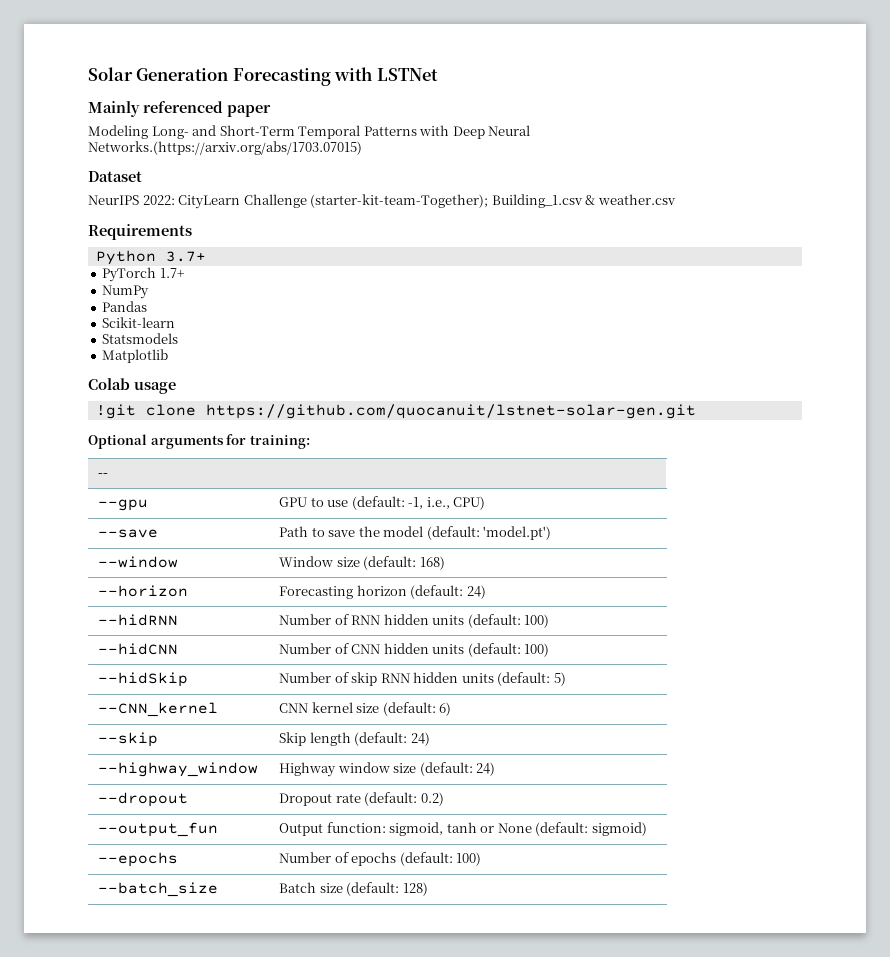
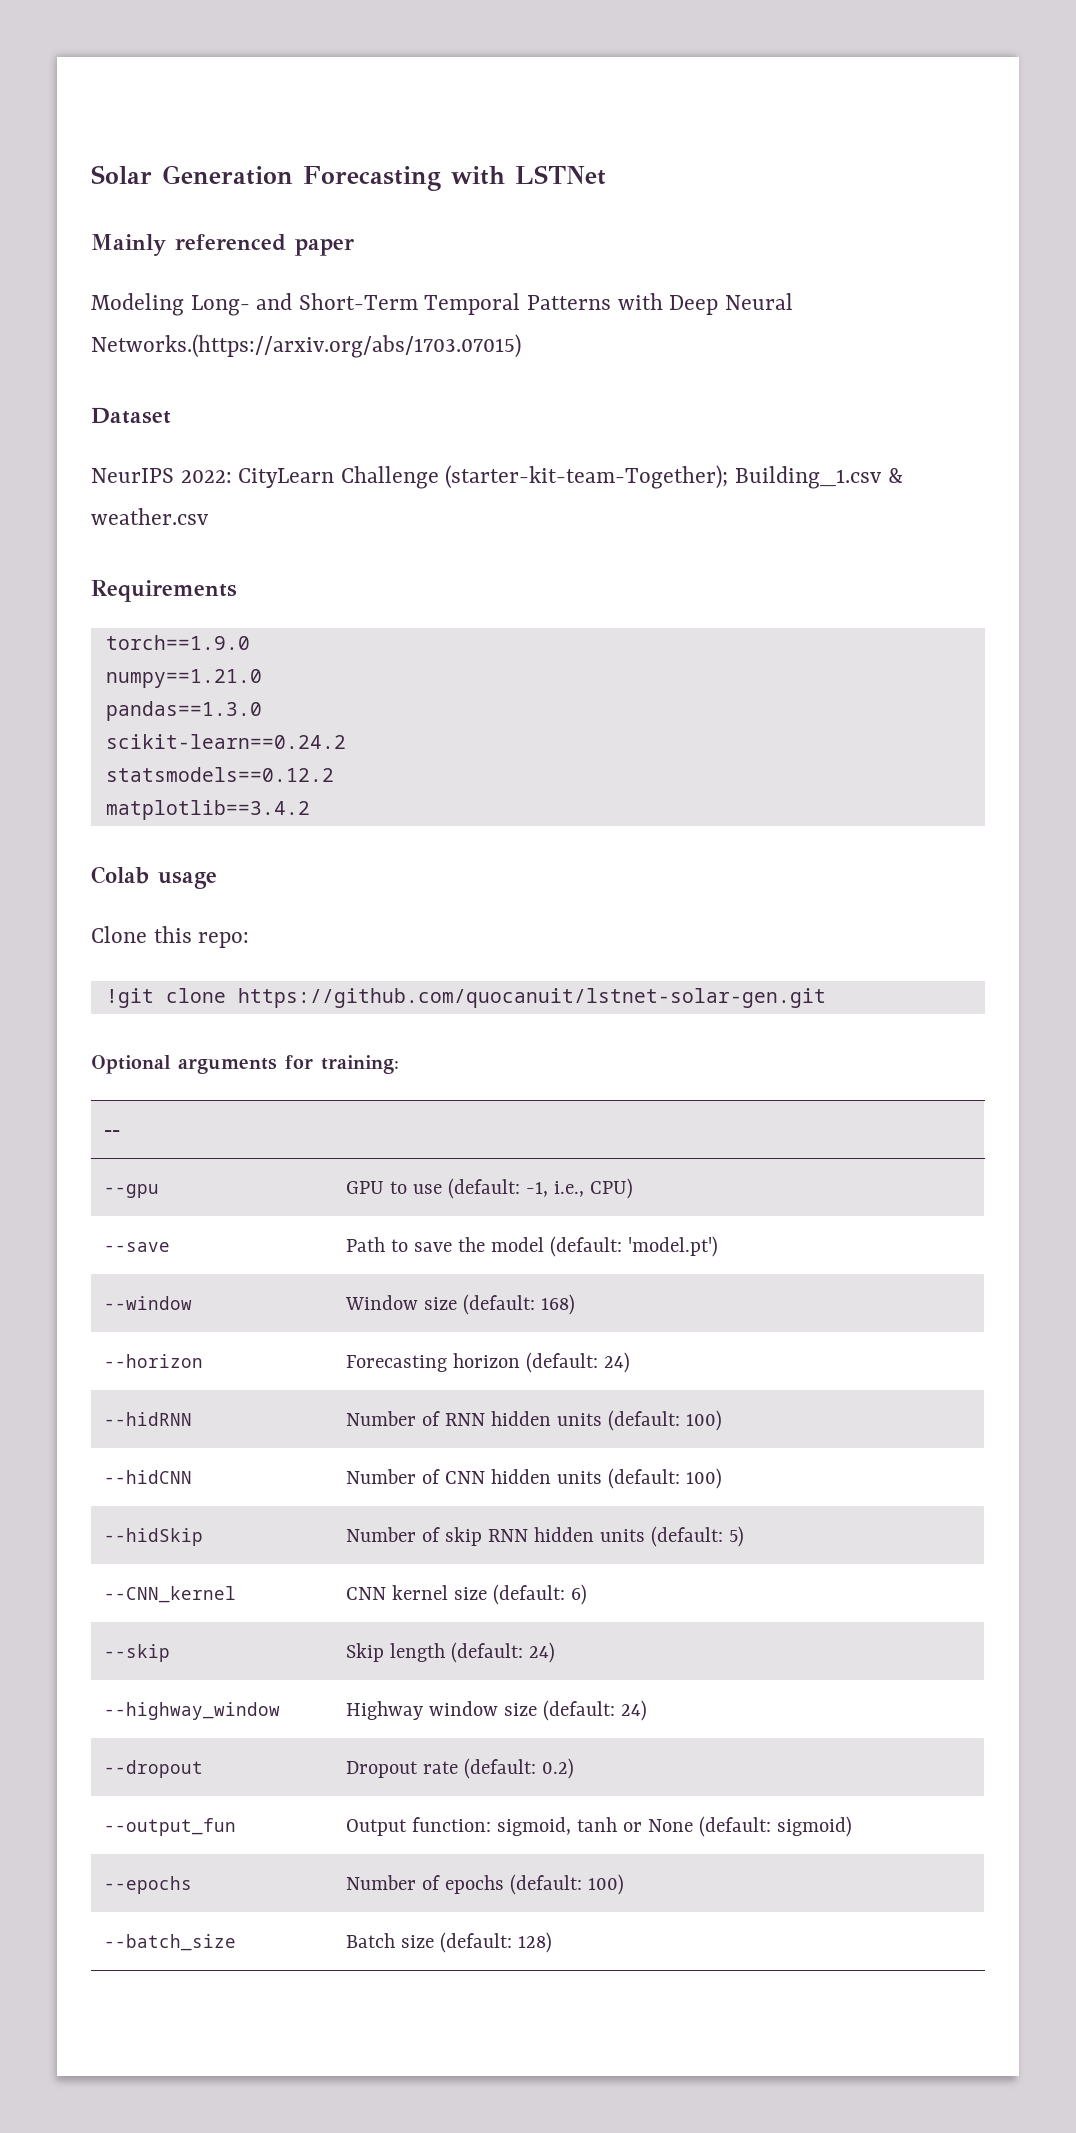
- Python 3.7+
- PyTorch 1.7+
- NumPy
- Pandas
- Scikit-learn
- Statsmodels
- Matplotlib
+ torch==1.9.0
+ numpy==1.21.0
+ pandas==1.3.0
+ scikit-learn==0.24.2
+ statsmodels==0.12.2
+ matplotlib==3.4.2
+ Clone this repo:

